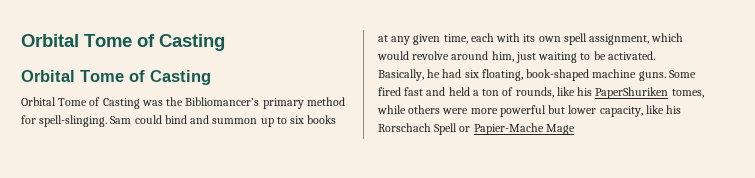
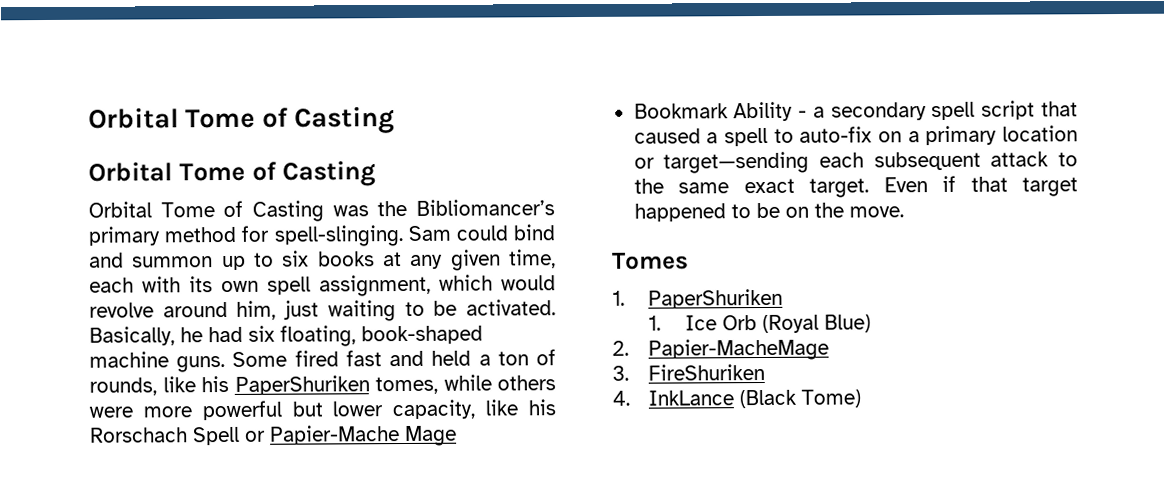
+ Bookmark Ability - a secondary spell script that caused a spell to auto-fix on a primary location or target—sending each subsequent attack to the same exact target. Even if that target happened to be on the move.
+ Tomes
+ 1. PaperShuriken
+ 1. Ice Orb (Royal Blue)
+ 2. Papier-MacheMage
+ 3. FireShuriken
+ 4. InkLance (Black Tome)

